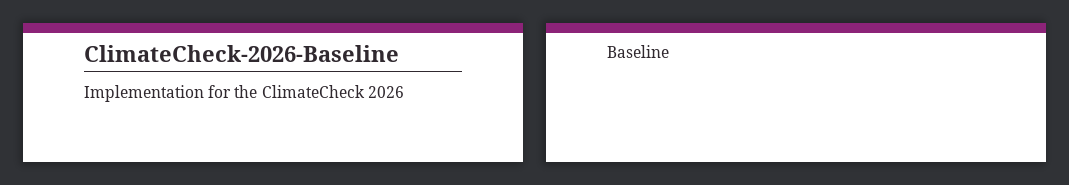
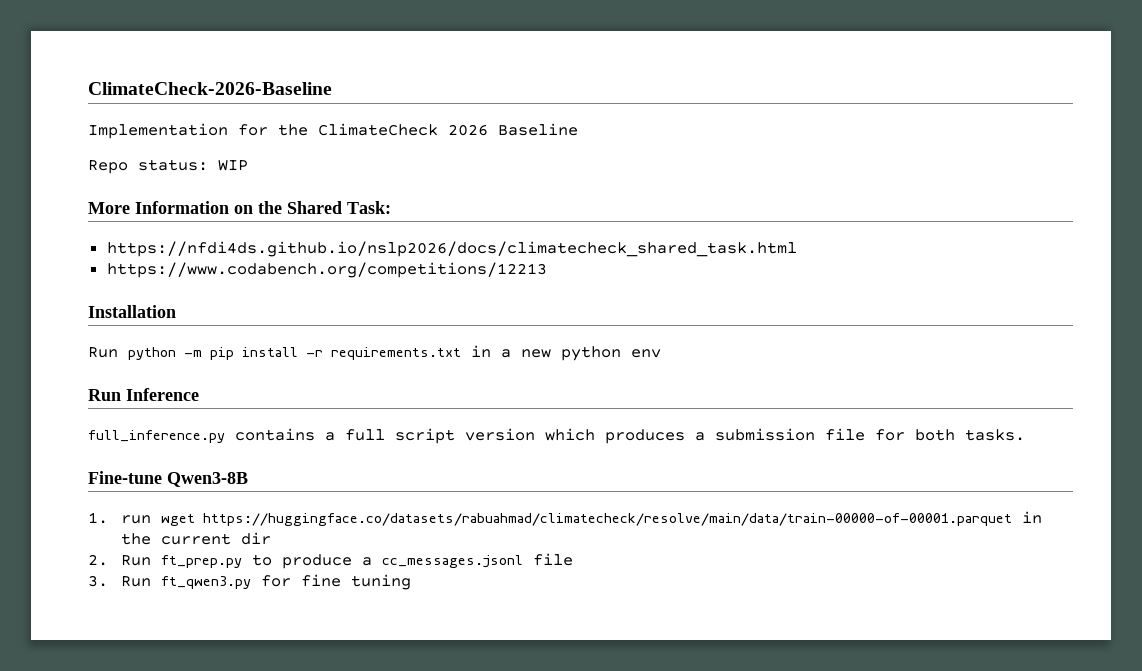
+ Repo status: WIP
+ More Information on the Shared Task:
+ https://nfdi4ds.github.io/nslp2026/docs/climatecheck_shared_task.html
+ https://www.codabench.org/competitions/12213
+ Installation
+ Run python -m pip install -r requirements.txt in a new python env
+ Run Inference
+ full_inference.py contains a full script version which produces a submission file for both tasks.
+ Fine-tune Qwen3-8B
+ 1. run wget https://huggingface.co/datasets/rabuahmad/climatecheck/resolve/main/data/train-00000-of-00001.parquet in the current dir
+ 2. Run ft_prep.py to produce a cc_messages.jsonl file
+ 3. Run ft_qwen3.py for fine tuning

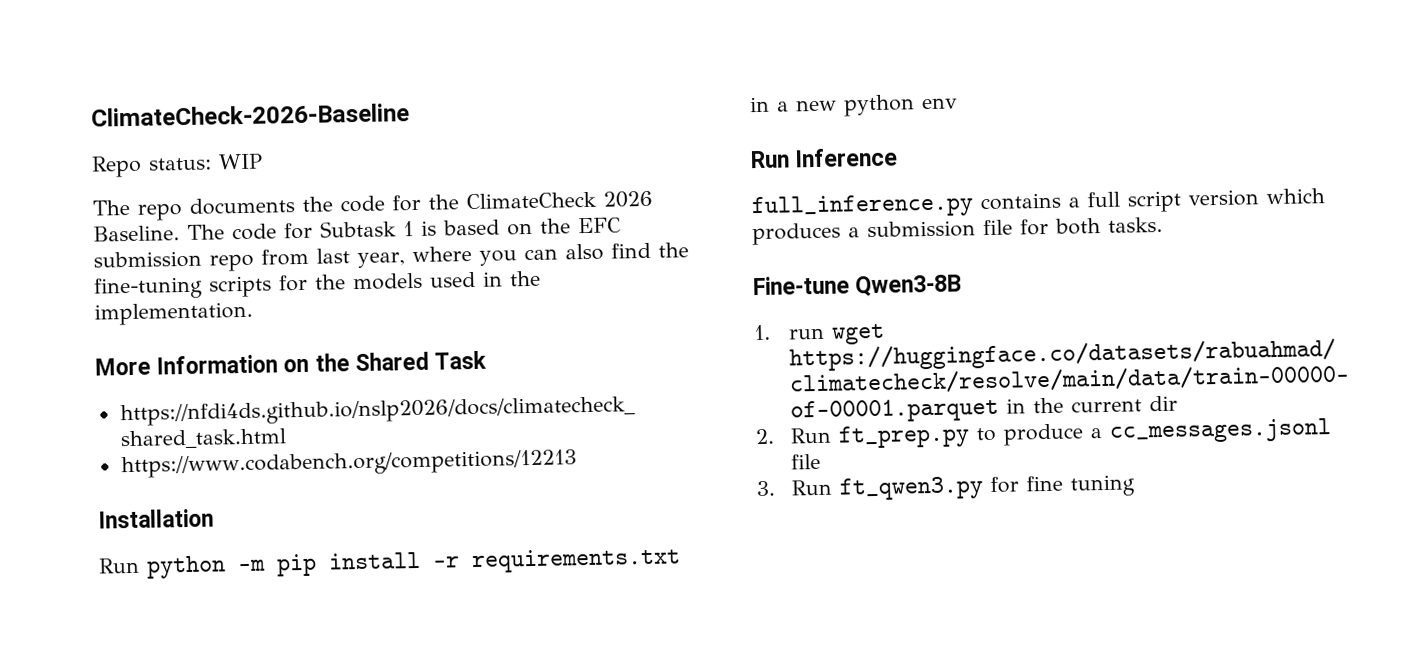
- Implementation for the ClimateCheck 2026 Baseline
  Repo status: WIP
+ The repo documents the code for the ClimateCheck 2026 Baseline. The code for Subtask 1 is based on the EFC submission repo from last year, where you can also find the fine-tuning scripts for the models used in the implementation.
- More Information on the Shared Task:
+ More Information on the Shared Task

